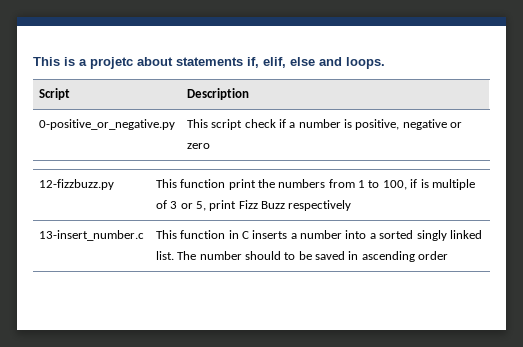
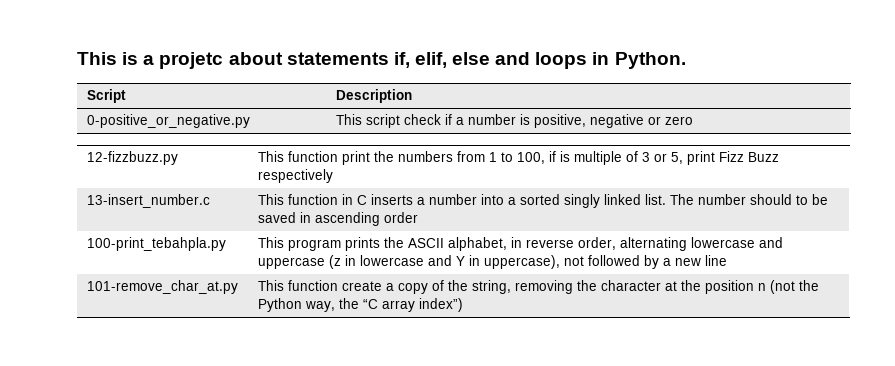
- This is a projetc about statements if, elif, else and loops.
+ This is a projetc about statements if, elif, else and loops in Python.
+ 100-print_tebahpla.py | This program prints the ASCII alphabet, in reverse order, alternating lowercase and uppercase (z in lowercase and Y in uppercase), not followed by a new line
+ 101-remove_char_at.py | This function create a copy of the string, removing the character at the position n (not the Python way, the “C array index”)

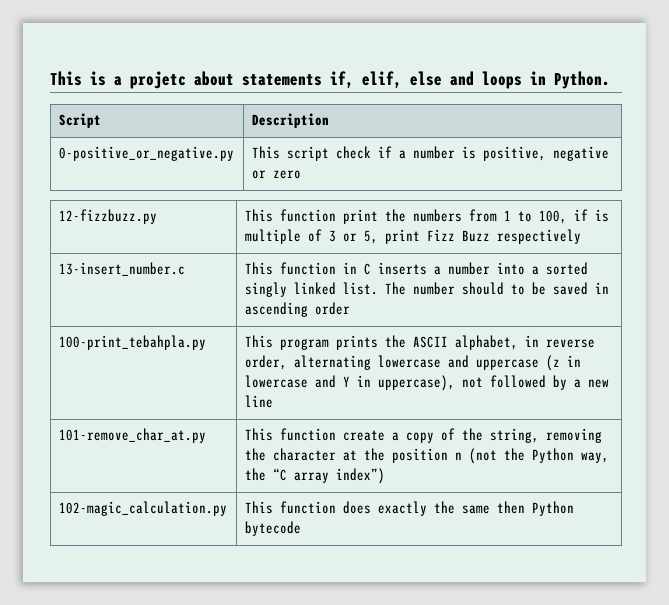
+ 102-magic_calculation.py | This function does exactly the same then Python bytecode

